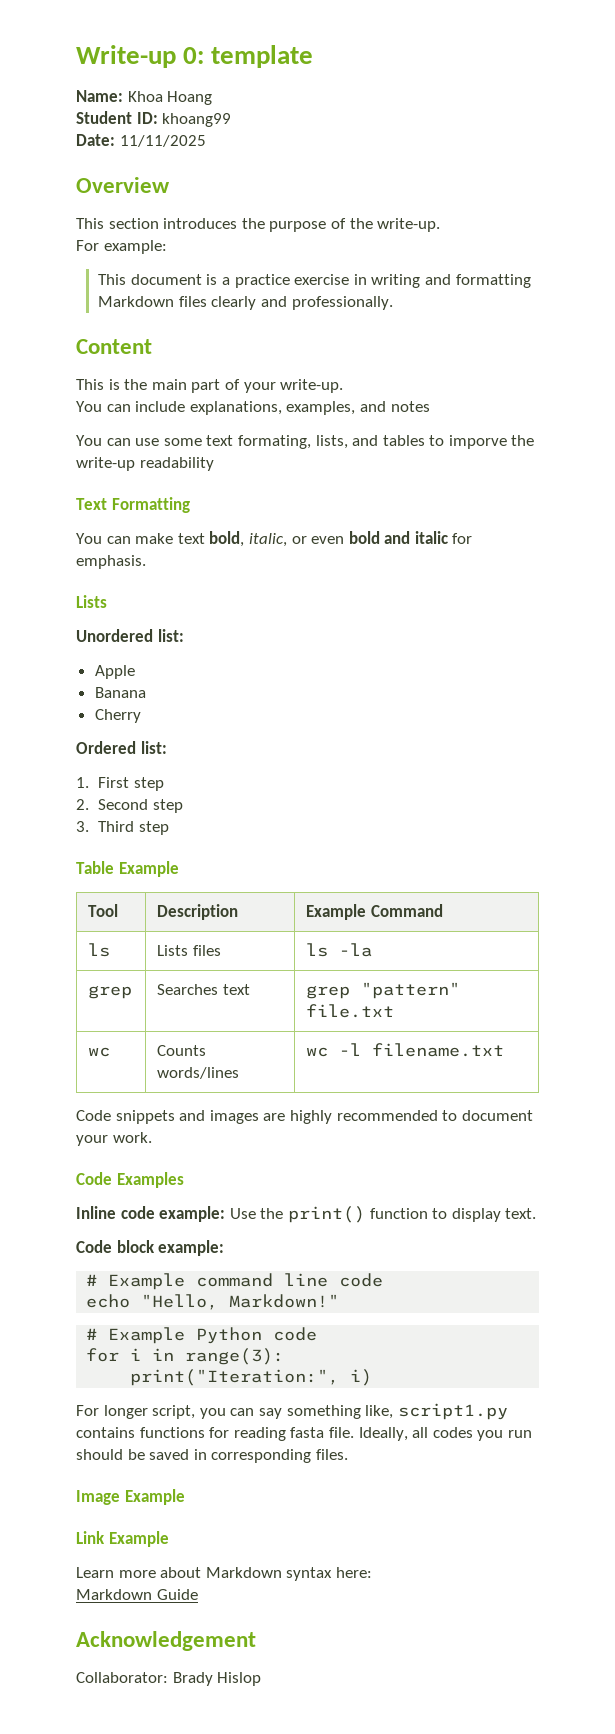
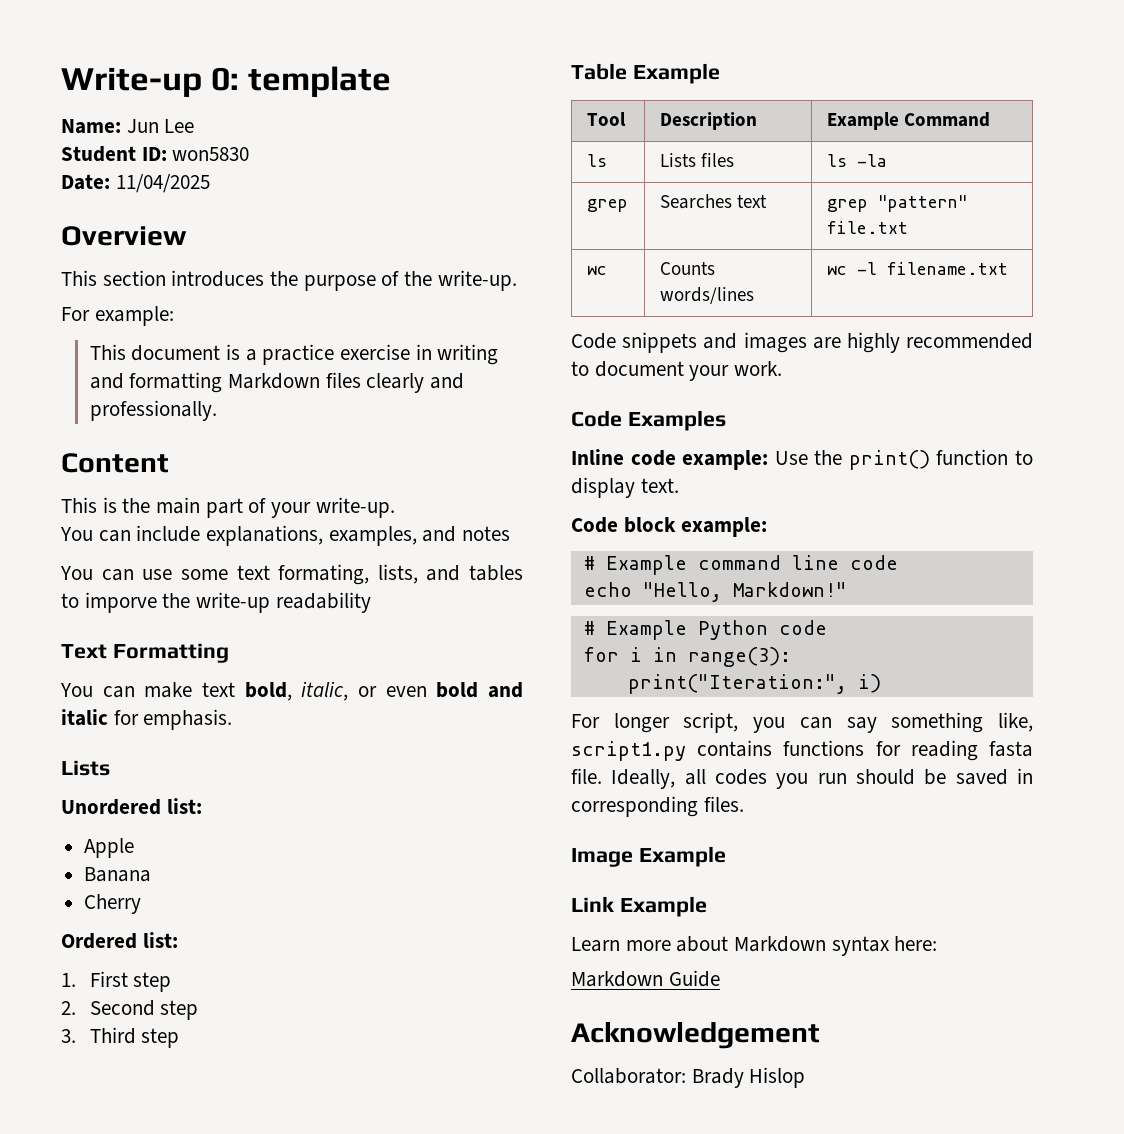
- Name: Khoa Hoang
+ Name: Jun Lee
- Student ID: khoang99
+ Student ID: won5830
- Date: 11/11/2025
+ Date: 11/04/2025

